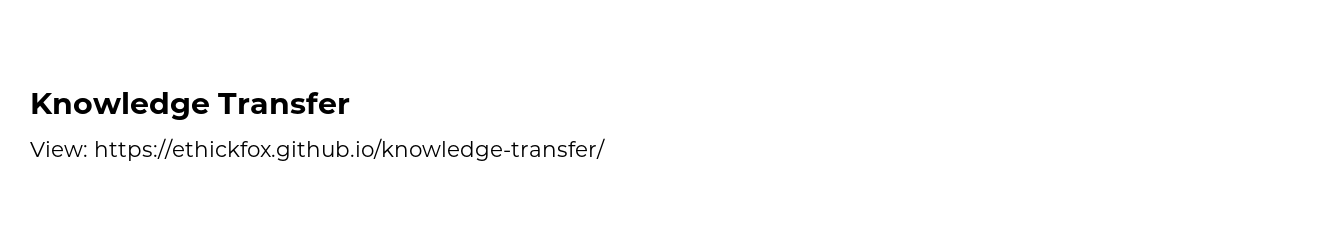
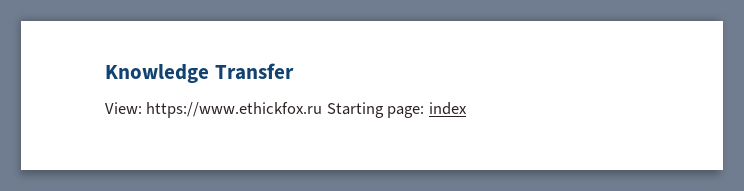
- View: https://ethickfox.github.io/knowledge-transfer/
+ View: https://www.ethickfox.ru Starting page: index

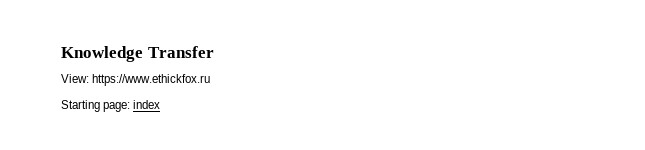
- View: https://www.ethickfox.ru Starting page: index
+ View: https://www.ethickfox.ru
+ Starting page: index

